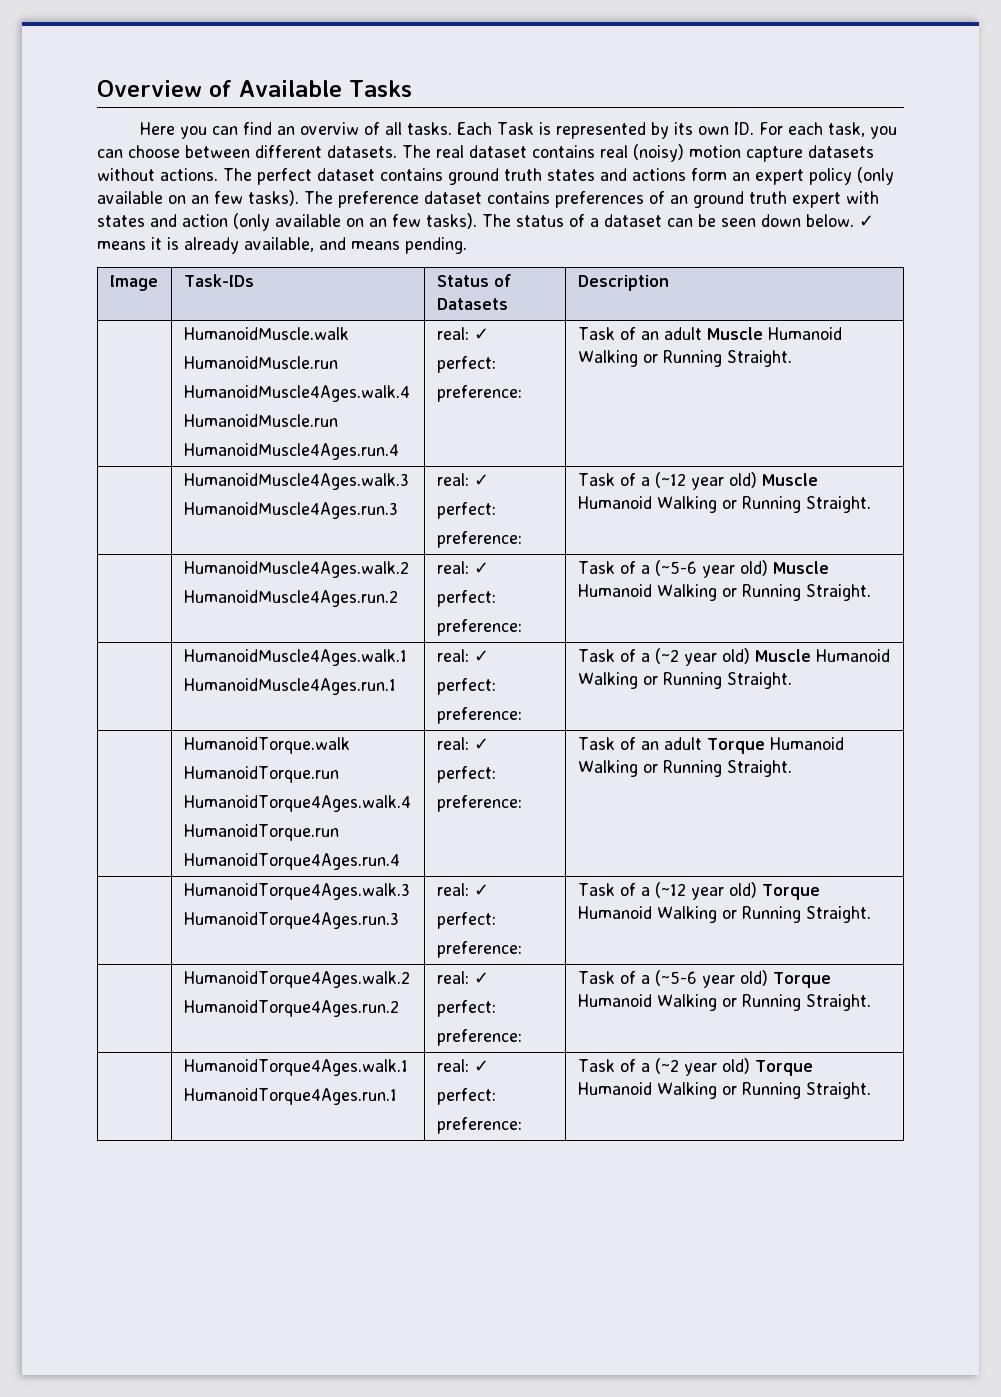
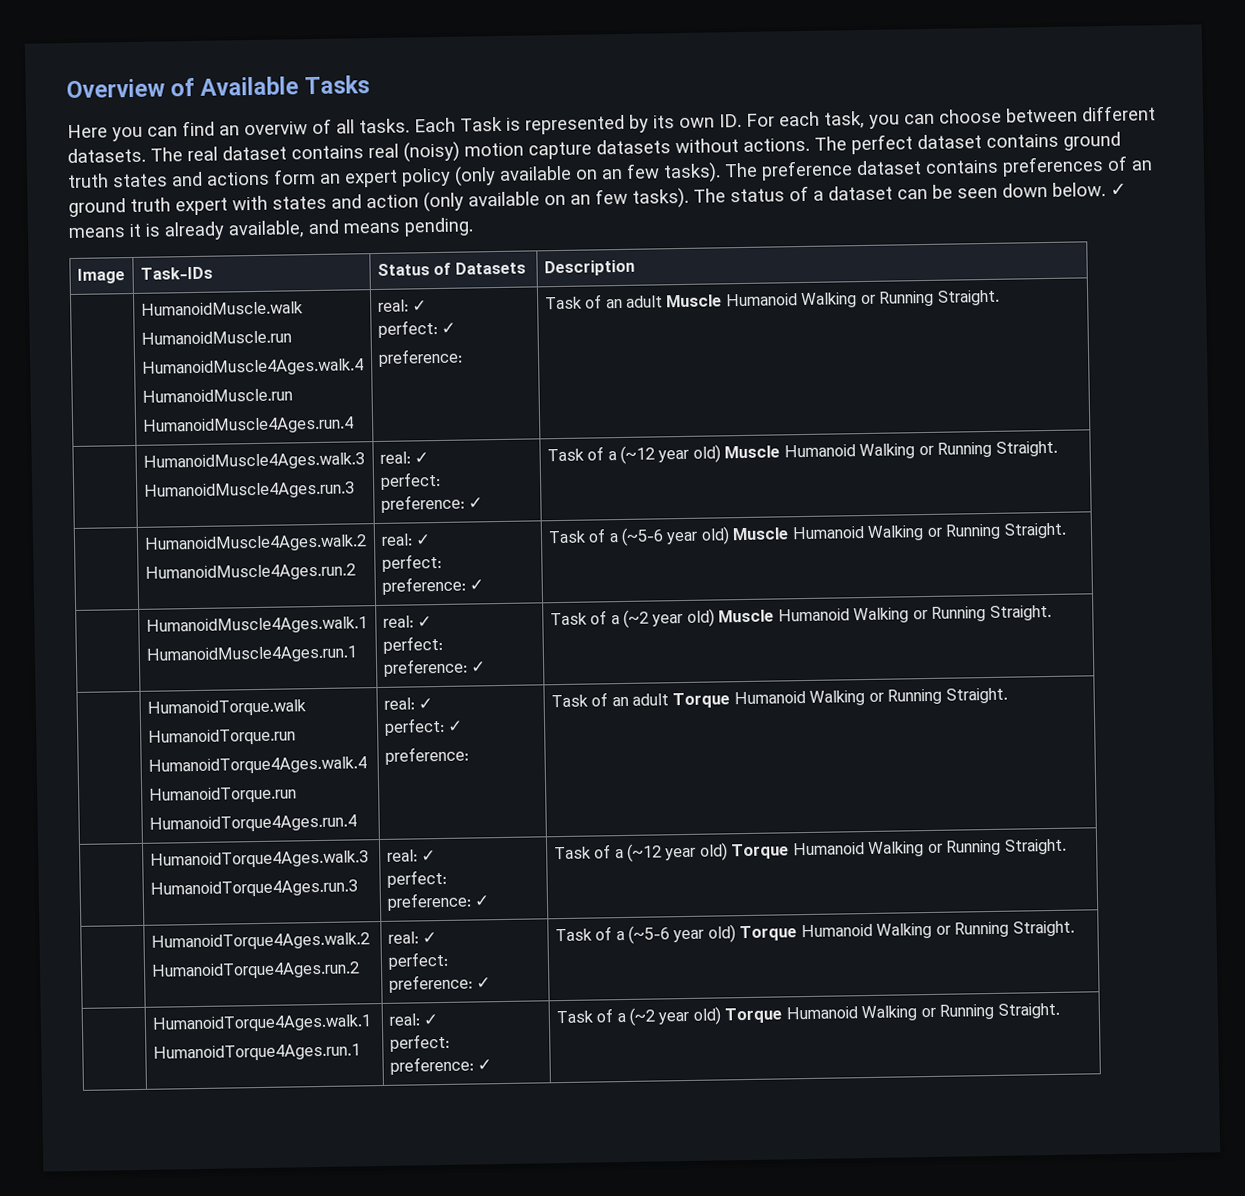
  | HumanoidMuscle.walk
  HumanoidMuscle.run
  HumanoidMuscle4Ages.walk.4
  HumanoidMuscle.run
  HumanoidMuscle4Ages.run.4 | real: ✓
- perfect:
+ perfect: ✓
  | HumanoidMuscle4Ages.walk.3
  HumanoidMuscle4Ages.run.3 | real: ✓
  perfect:
- preference: | Task of a (~12 year old) Muscle Humanoid Walking or Running Straight.
+ preference: ✓ | Task of a (~12 year old) Muscle Humanoid Walking or Running Straight.
  | HumanoidMuscle4Ages.walk.2
  HumanoidMuscle4Ages.run.2 | real: ✓
  perfect:
- preference: | Task of a (~5-6 year old) Muscle Humanoid Walking or Running Straight.
+ preference: ✓ | Task of a (~5-6 year old) Muscle Humanoid Walking or Running Straight.
  | HumanoidMuscle4Ages.walk.1
  HumanoidMuscle4Ages.run.1 | real: ✓
  perfect:
- preference: | Task of a (~2 year old) Muscle Humanoid Walking or Running Straight.
+ preference: ✓ | Task of a (~2 year old) Muscle Humanoid Walking or Running Straight.
  | HumanoidTorque.walk
  HumanoidTorque.run
  HumanoidTorque4Ages.walk.4
  HumanoidTorque.run
  HumanoidTorque4Ages.run.4 | real: ✓
- perfect:
+ perfect: ✓
  | HumanoidTorque4Ages.walk.3
  HumanoidTorque4Ages.run.3 | real: ✓
  perfect:
- preference: | Task of a (~12 year old) Torque Humanoid Walking or Running Straight.
+ preference: ✓ | Task of a (~12 year old) Torque Humanoid Walking or Running Straight.
  | HumanoidTorque4Ages.walk.2
  HumanoidTorque4Ages.run.2 | real: ✓
  perfect:
- preference: | Task of a (~5-6 year old) Torque Humanoid Walking or Running Straight.
+ preference: ✓ | Task of a (~5-6 year old) Torque Humanoid Walking or Running Straight.
  | HumanoidTorque4Ages.walk.1
  HumanoidTorque4Ages.run.1 | real: ✓
  perfect:
- preference: | Task of a (~2 year old) Torque Humanoid Walking or Running Straight.
+ preference: ✓ | Task of a (~2 year old) Torque Humanoid Walking or Running Straight.

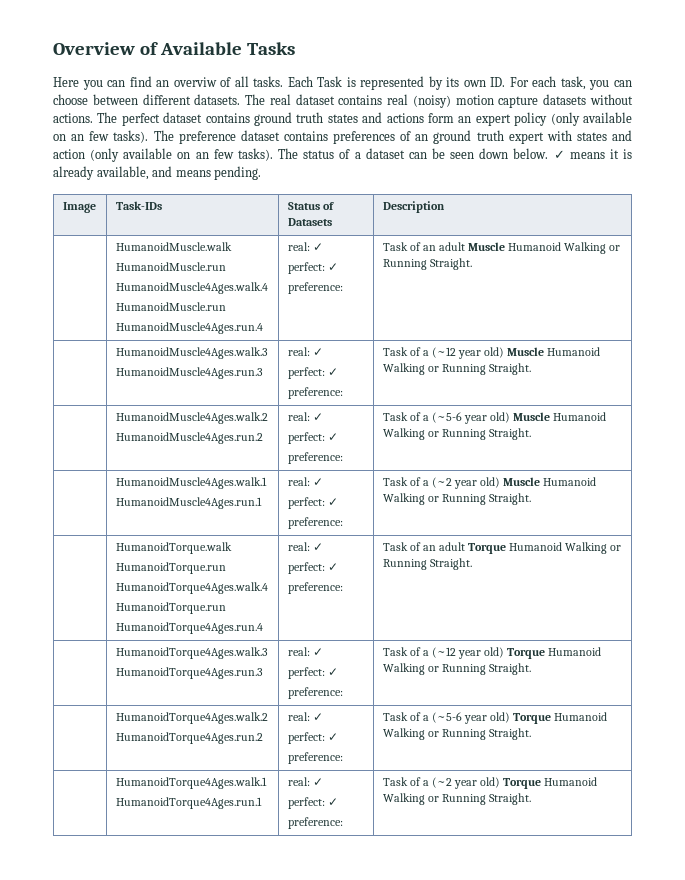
  | HumanoidMuscle4Ages.walk.3
  HumanoidMuscle4Ages.run.3 | real: ✓
- perfect:
- preference: ✓ | Task of a (~12 year old) Muscle Humanoid Walking or Running Straight.
+ perfect: ✓
+ preference: | Task of a (~12 year old) Muscle Humanoid Walking or Running Straight.
  | HumanoidMuscle4Ages.walk.2
  HumanoidMuscle4Ages.run.2 | real: ✓
- perfect:
- preference: ✓ | Task of a (~5-6 year old) Muscle Humanoid Walking or Running Straight.
+ perfect: ✓
+ preference: | Task of a (~5-6 year old) Muscle Humanoid Walking or Running Straight.
  | HumanoidMuscle4Ages.walk.1
  HumanoidMuscle4Ages.run.1 | real: ✓
- perfect:
- preference: ✓ | Task of a (~2 year old) Muscle Humanoid Walking or Running Straight.
+ perfect: ✓
+ preference: | Task of a (~2 year old) Muscle Humanoid Walking or Running Straight.
  | HumanoidTorque4Ages.walk.3
  HumanoidTorque4Ages.run.3 | real: ✓
- perfect:
- preference: ✓ | Task of a (~12 year old) Torque Humanoid Walking or Running Straight.
+ perfect: ✓
+ preference: | Task of a (~12 year old) Torque Humanoid Walking or Running Straight.
  | HumanoidTorque4Ages.walk.2
  HumanoidTorque4Ages.run.2 | real: ✓
- perfect:
- preference: ✓ | Task of a (~5-6 year old) Torque Humanoid Walking or Running Straight.
+ perfect: ✓
+ preference: | Task of a (~5-6 year old) Torque Humanoid Walking or Running Straight.
  | HumanoidTorque4Ages.walk.1
  HumanoidTorque4Ages.run.1 | real: ✓
- perfect:
- preference: ✓ | Task of a (~2 year old) Torque Humanoid Walking or Running Straight.
+ perfect: ✓
+ preference: | Task of a (~2 year old) Torque Humanoid Walking or Running Straight.

